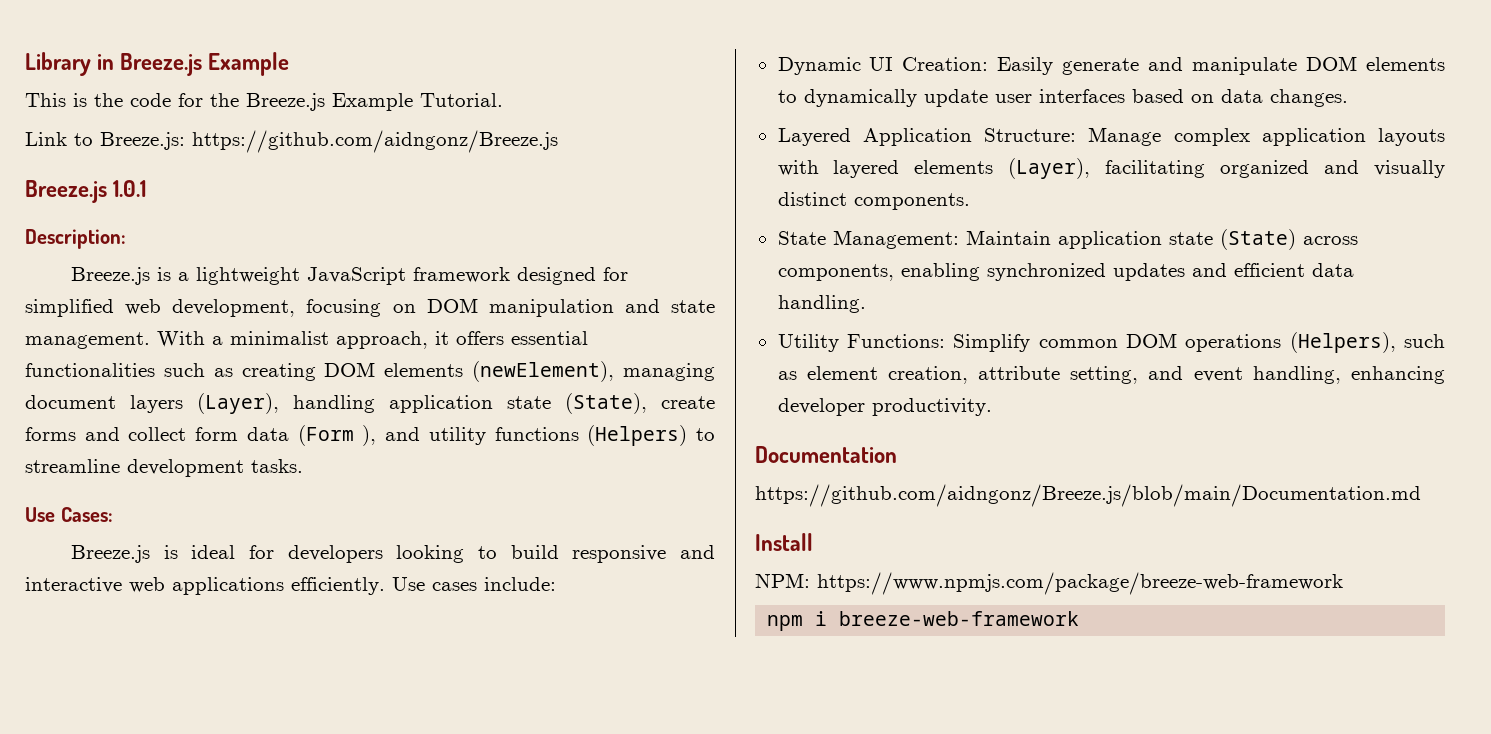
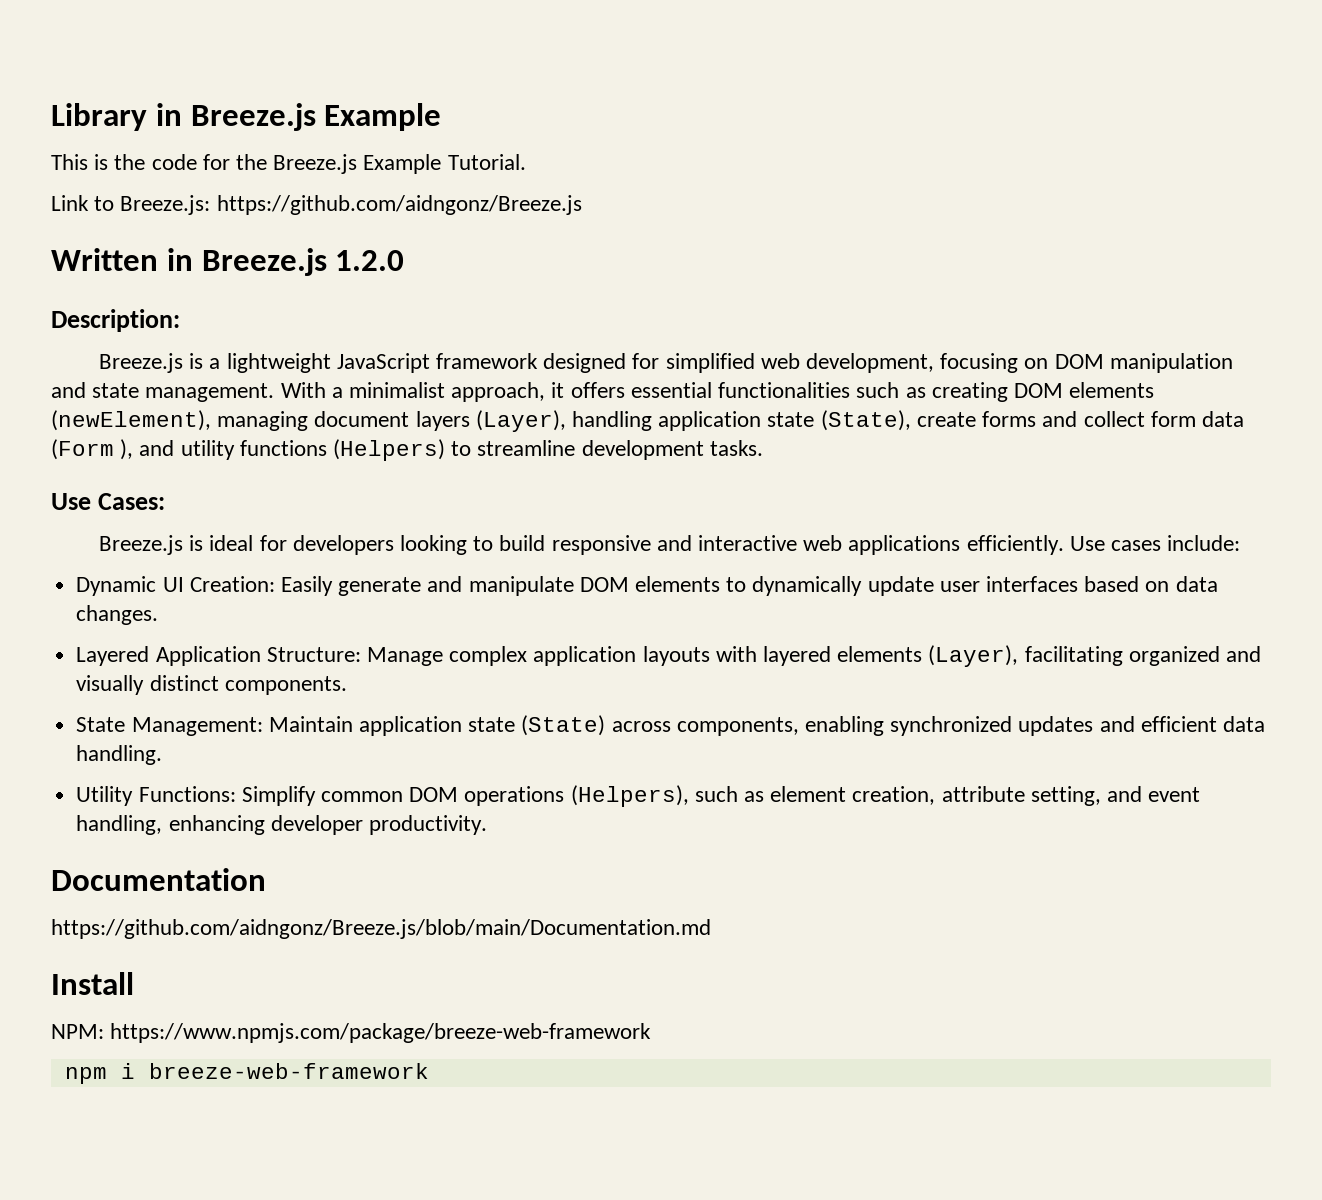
- Breeze.js 1.0.1
+ Written in Breeze.js 1.2.0

